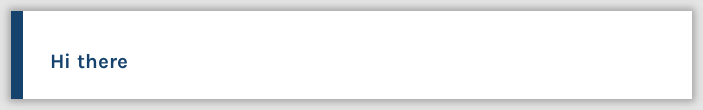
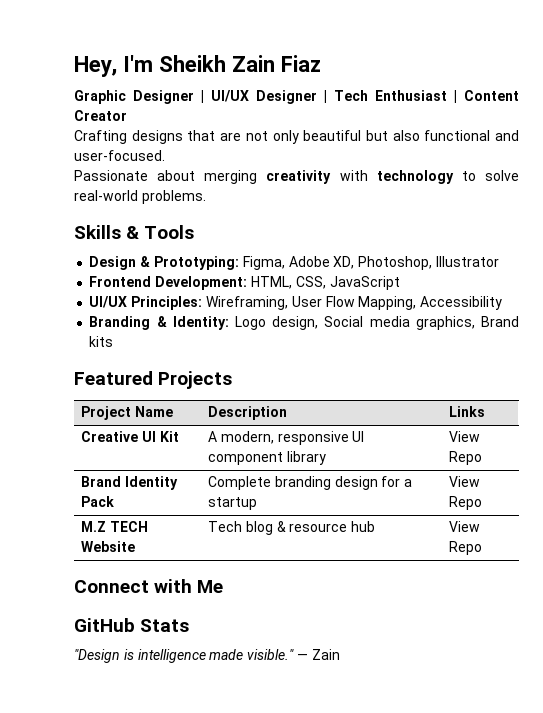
- Hi there
+ Hey, I'm Sheikh Zain Fiaz
+ Graphic Designer | UI/UX Designer | Tech Enthusiast | Content Creator
+ Crafting designs that are not only beautiful but also functional and user-focused.
+ Passionate about merging creativity with technology to solve real-world problems.
+ Skills & Tools
+ Design & Prototyping: Figma, Adobe XD, Photoshop, Illustrator
+ Frontend Development: HTML, CSS, JavaScript
+ UI/UX Principles: Wireframing, User Flow Mapping, Accessibility
+ Branding & Identity: Logo design, Social media graphics, Brand kits
+ Featured Projects
+ Project Name | Description | Links
+ Creative UI Kit | A modern, responsive UI component library | View Repo
+ Brand Identity Pack | Complete branding design for a startup | View Repo
+ M.Z TECH Website | Tech blog & resource hub | View Repo
+ Connect with Me
+ GitHub Stats
+ "Design is intelligence made visible." — Zain

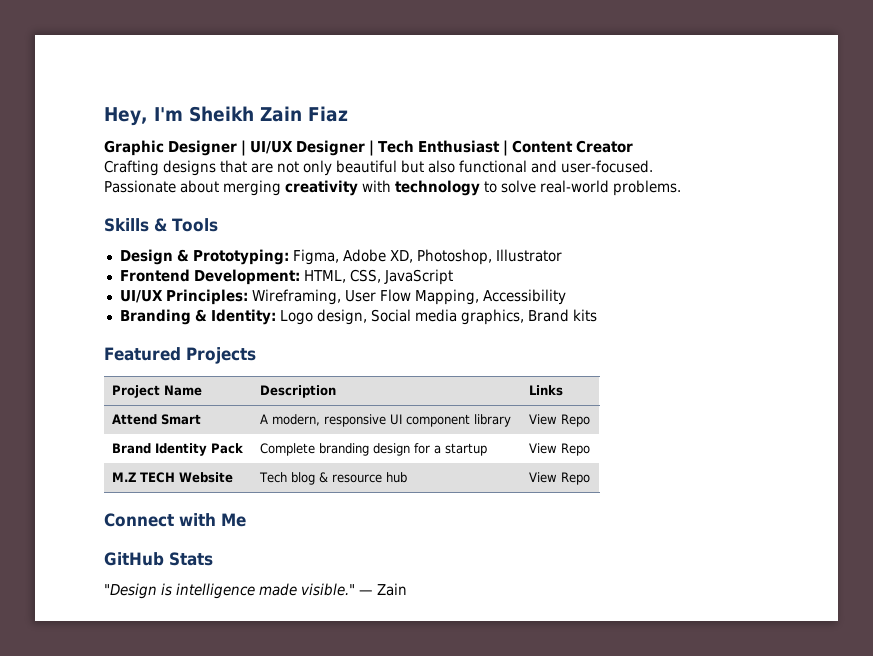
- Creative UI Kit | A modern, responsive UI component library | View Repo
+ Attend Smart | A modern, responsive UI component library | View Repo

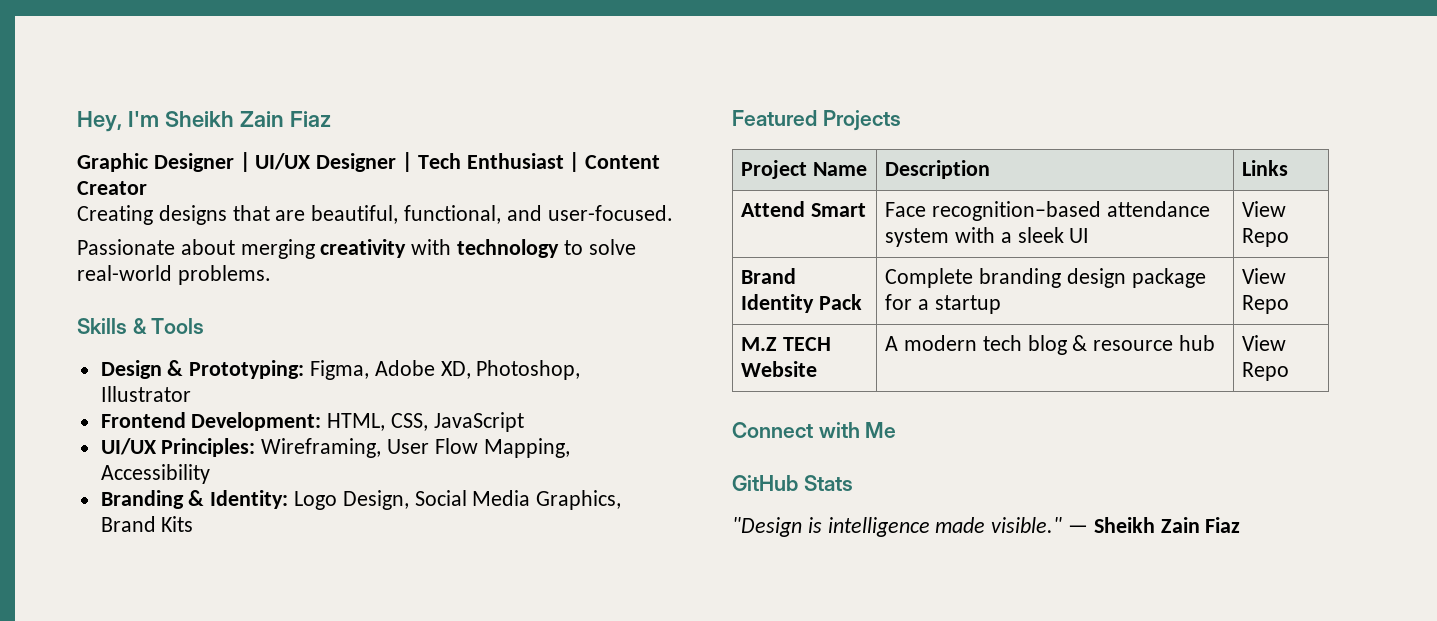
- Crafting designs that are not only beautiful but also functional and user-focused.
+ Creating designs that are beautiful, functional, and user-focused.
- Branding & Identity: Logo design, Social media graphics, Brand kits
+ Branding & Identity: Logo Design, Social Media Graphics, Brand Kits
- Attend Smart | A modern, responsive UI component library | View Repo
+ Attend Smart | Face recognition–based attendance system with a sleek UI | View Repo
- Brand Identity Pack | Complete branding design for a startup | View Repo
+ Brand Identity Pack | Complete branding design package for a startup | View Repo
- M.Z TECH Website | Tech blog & resource hub | View Repo
+ M.Z TECH Website | A modern tech blog & resource hub | View Repo
- — Zain
+ — Sheikh Zain Fiaz

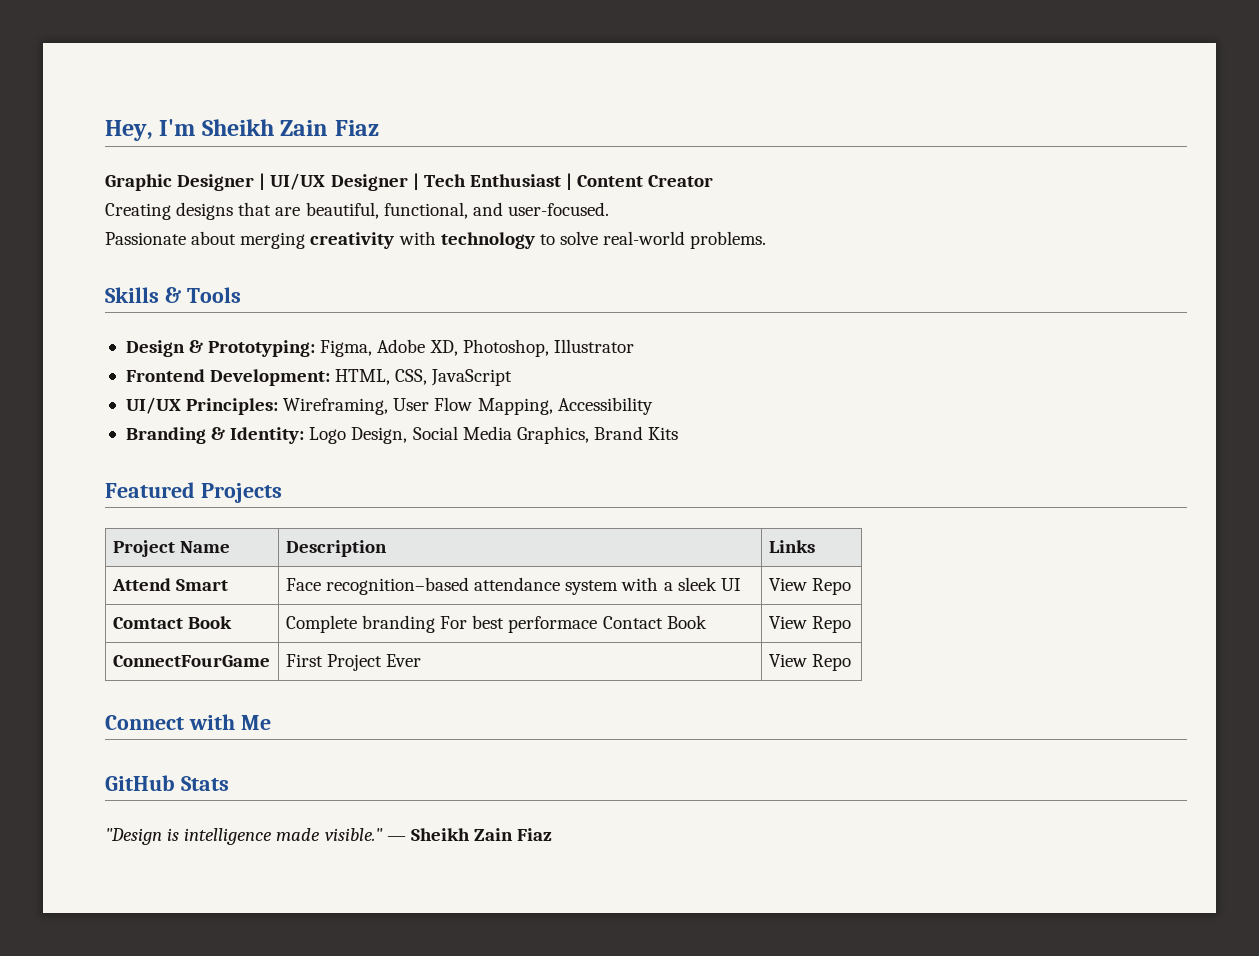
- Brand Identity Pack | Complete branding design package for a startup | View Repo
- M.Z TECH Website | A modern tech blog & resource hub | View Repo
+ Comtact Book | Complete branding For best performace Contact Book | View Repo
+ ConnectFourGame | First Project Ever | View Repo

